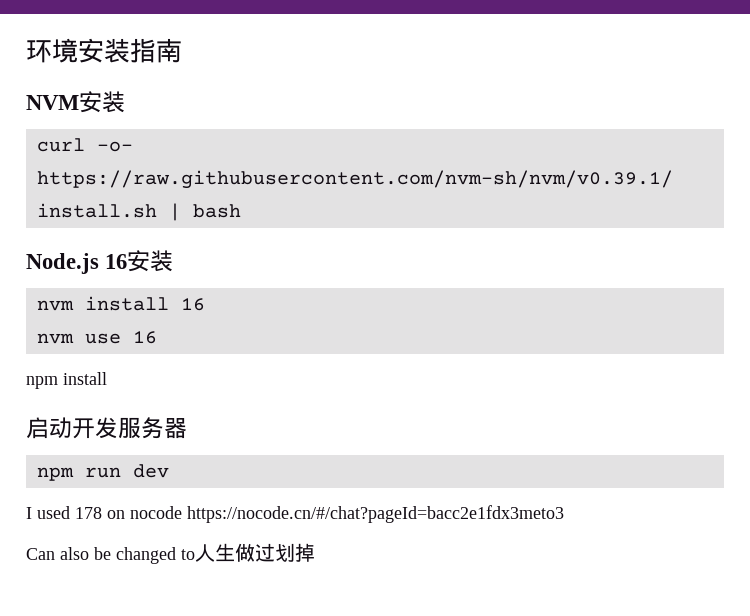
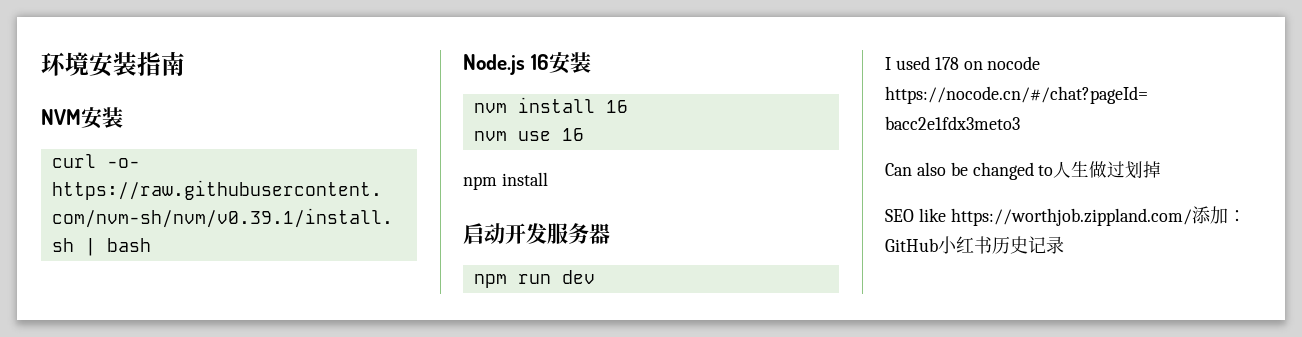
+ SEO like https://worthjob.zippland.com/添加：GitHub小红书历史记录

